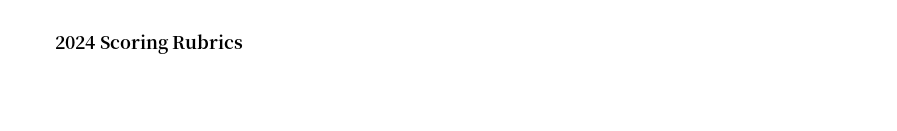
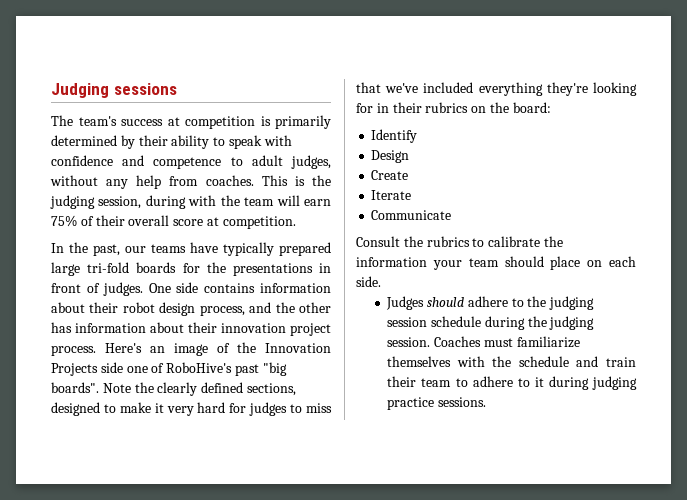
- 2024 Scoring Rubrics
+ Judging sessions
+ The team's success at competition is primarily determined by their ability to speak with confidence and competence to adult judges, without any help from coaches. This is the judging session, during with the team will earn 75% of their overall score at competition.
+ In the past, our teams have typically prepared large tri-fold boards for the presentations in front of judges. One side contains information about their robot design process, and the other has information about their innovation project process. Here's an image of the Innovation Projects side one of RoboHive's past "big boards". Note the clearly defined sections, designed to make it very hard for judges to miss that we've included everything they're looking for in their rubrics on the board:
+ Identify
+ Design
+ Create
+ Iterate
+ Communicate
+ Consult the rubrics to calibrate the information your team should place on each side.
+ Judges should adhere to the judging session schedule during the judging session. Coaches must familiarize themselves with the schedule and train their team to adhere to it during judging practice sessions.

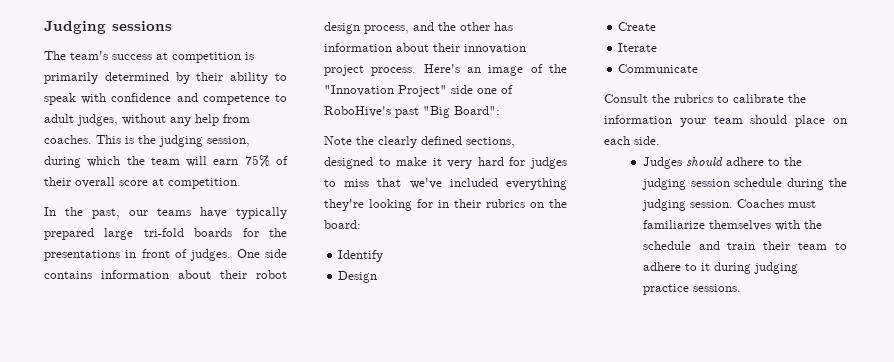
- This is the judging session, during with the team will earn 75% of their overall score at competition.
+ This is the judging session, during which the team will earn 75% of their overall score at competition.
- Here's an image of the Innovation Projects side one of RoboHive's past "big boards". Note the clearly defined sections, designed to make it very hard for judges to miss that we've included everything they're looking for in their rubrics on the board:
+ Here's an image of the "Innovation Project" side one of RoboHive's past "Big Board":
+ Note the clearly defined sections, designed to make it very hard for judges to miss that we've included everything they're looking for in their rubrics on the board:

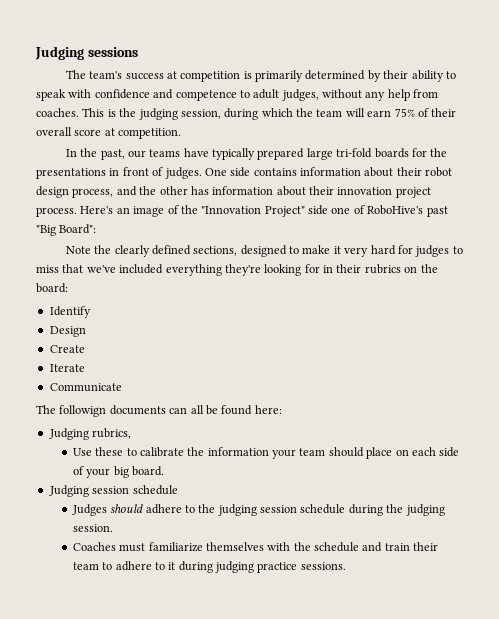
- Consult the rubrics to calibrate the information your team should place on each side.
+ The followign documents can all be found here:
+ Judging rubrics,
+ Use these to calibrate the information your team should place on each side of your big board.
+ Judging session schedule
- Judges should adhere to the judging session schedule during the judging session. Coaches must familiarize themselves with the schedule and train their team to adhere to it during judging practice sessions.
+ Judges should adhere to the judging session schedule during the judging session.
+ Coaches must familiarize themselves with the schedule and train their team to adhere to it during judging practice sessions.

